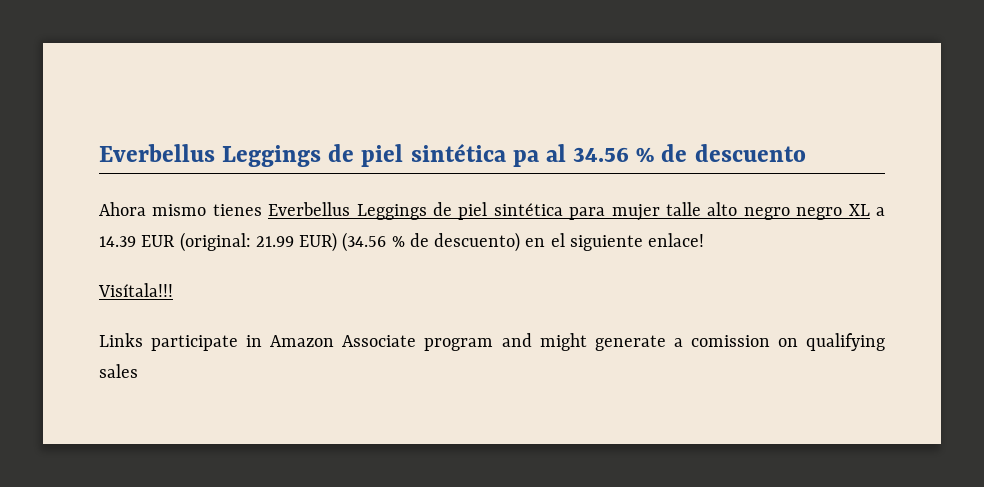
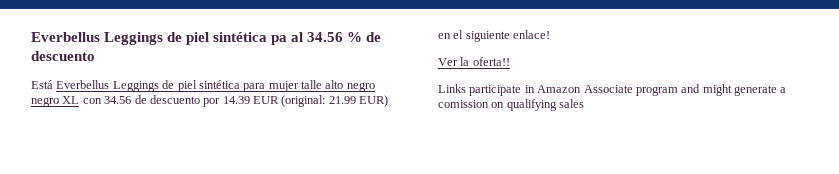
- Ahora mismo tienes Everbellus Leggings de piel sintética para mujer talle alto negro negro XL a 14.39 EUR (original: 21.99 EUR) (34.56 % de descuento) en el siguiente enlace!
+ Está Everbellus Leggings de piel sintética para mujer talle alto negro negro XL con 34.56 de descuento por 14.39 EUR (original: 21.99 EUR) en el siguiente enlace!
- Visítala!!!
+ Ver la oferta!!

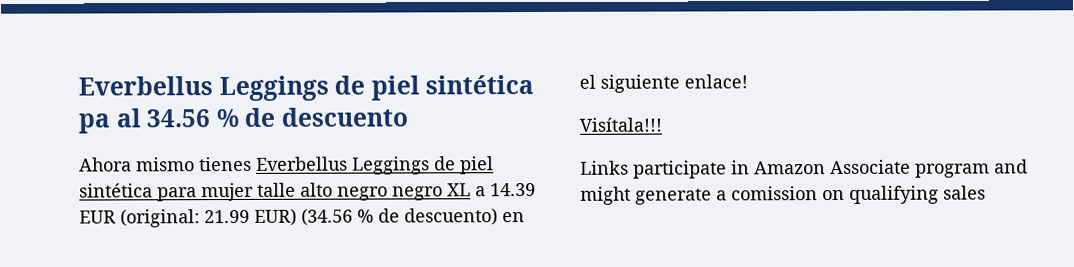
- Está Everbellus Leggings de piel sintética para mujer talle alto negro negro XL con 34.56 de descuento por 14.39 EUR (original: 21.99 EUR) en el siguiente enlace!
+ Ahora mismo tienes Everbellus Leggings de piel sintética para mujer talle alto negro negro XL a 14.39 EUR (original: 21.99 EUR) (34.56 % de descuento) en el siguiente enlace!
- Ver la oferta!!
+ Visítala!!!

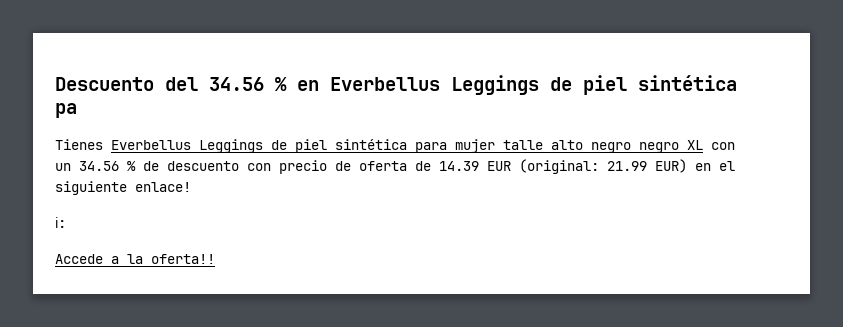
- Everbellus Leggings de piel sintética pa al 34.56 % de descuento
- Ahora mismo tienes Everbellus Leggings de piel sintética para mujer talle alto negro negro XL a 14.39 EUR (original: 21.99 EUR) (34.56 % de descuento) en el siguiente enlace!
+ Descuento del 34.56 % en Everbellus Leggings de piel sintética pa
+ Tienes Everbellus Leggings de piel sintética para mujer talle alto negro negro XL con un 34.56 % de descuento con precio de oferta de 14.39 EUR (original: 21.99 EUR) en el siguiente enlace!
- Visítala!!!
- Links participate in Amazon Associate program and might generate a comission on qualifying sales
+ ℹ:
+ Accede a la oferta!!

